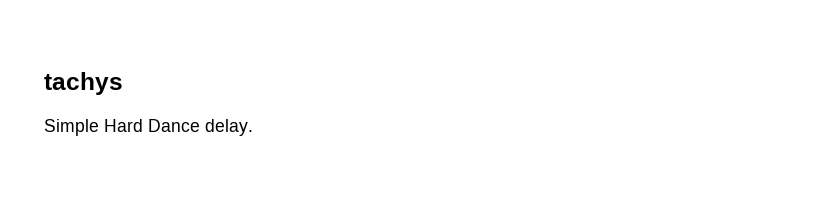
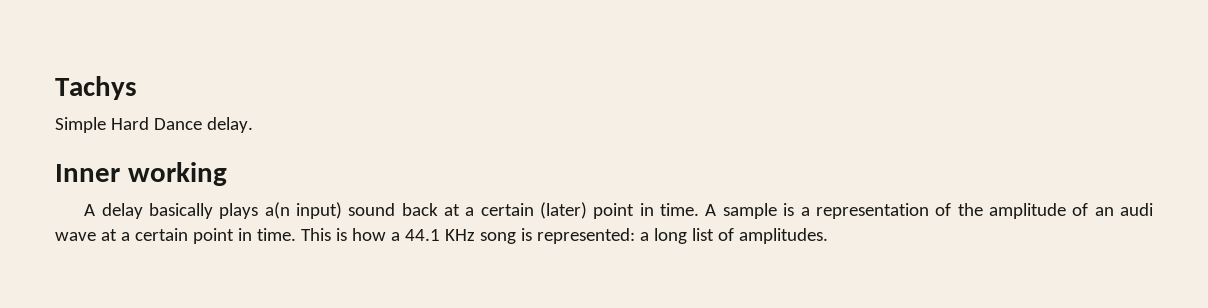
- tachys
+ Tachys
+ Inner working
+ A delay basically plays a(n input) sound back at a certain (later) point in time. A sample is a representation of the amplitude of an audi wave at a certain point in time. This is how a 44.1 KHz song is represented: a long list of amplitudes.

